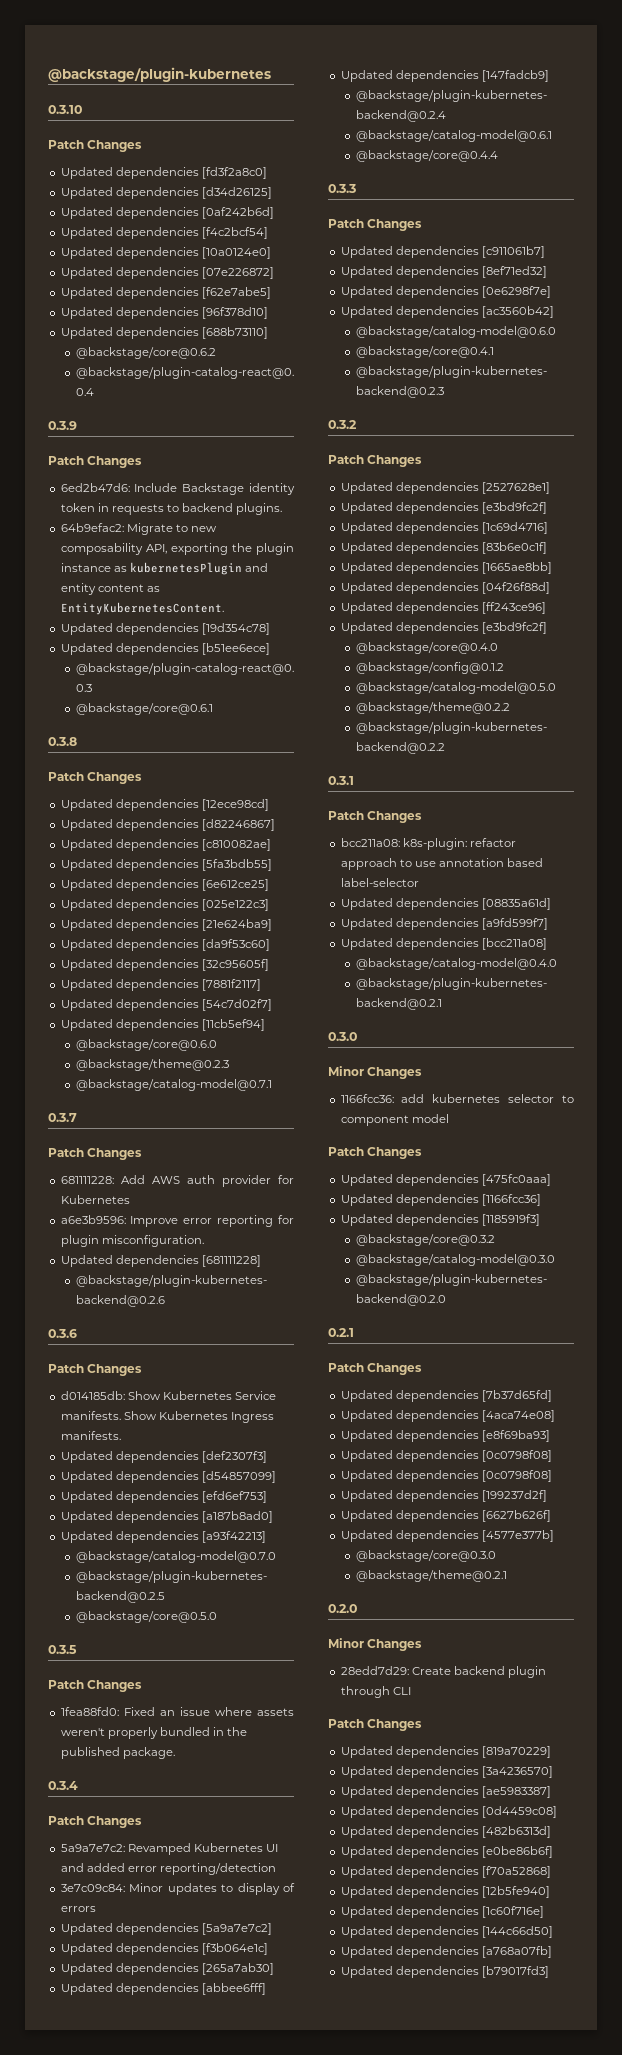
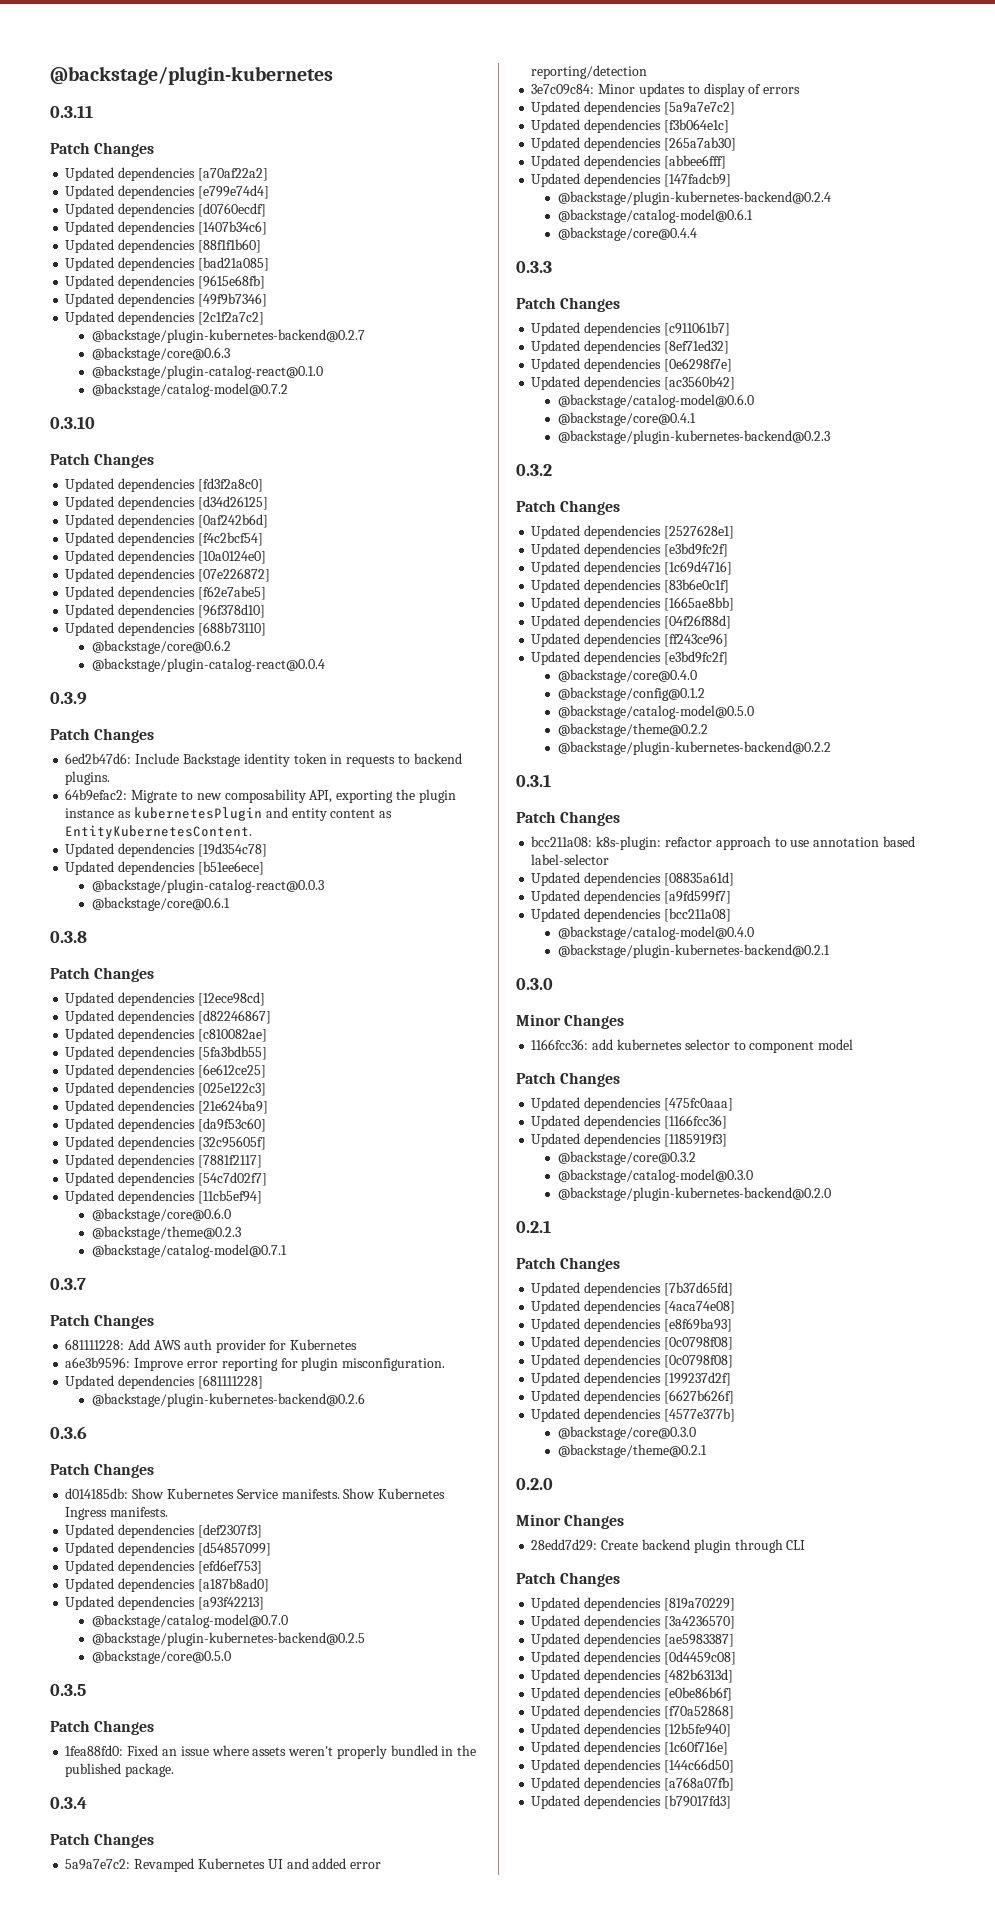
+ 0.3.11
+ Patch Changes
+ Updated dependencies [a70af22a2]
+ Updated dependencies [e799e74d4]
+ Updated dependencies [d0760ecdf]
+ Updated dependencies [1407b34c6]
+ Updated dependencies [88f1f1b60]
+ Updated dependencies [bad21a085]
+ Updated dependencies [9615e68fb]
+ Updated dependencies [49f9b7346]
+ Updated dependencies [2c1f2a7c2]
+ @backstage/plugin-kubernetes-backend@0.2.7
+ @backstage/core@0.6.3
+ @backstage/plugin-catalog-react@0.1.0
+ @backstage/catalog-model@0.7.2

